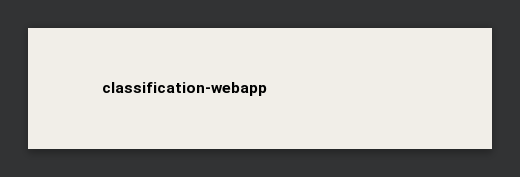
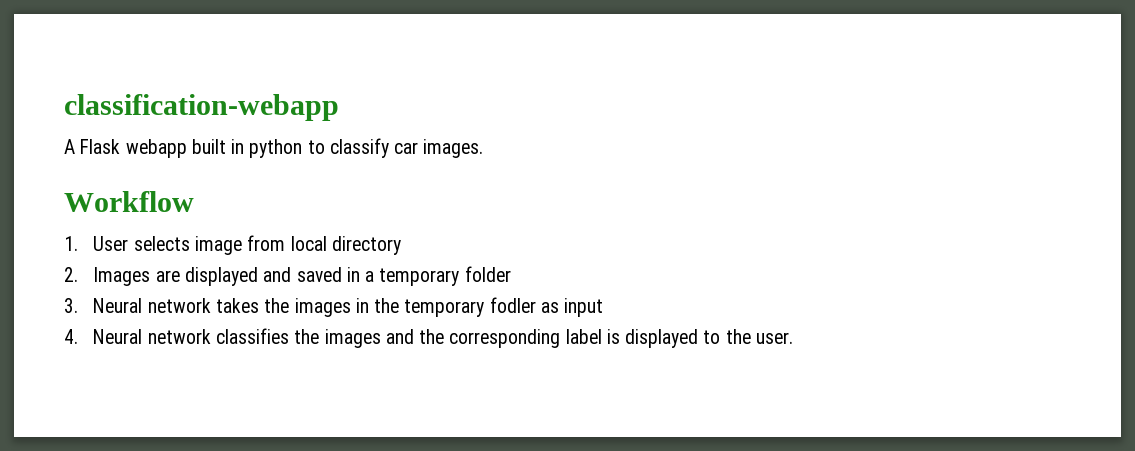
+ A Flask webapp built in python to classify car images.
+ Workflow
+ 1. User selects image from local directory
+ 2. Images are displayed and saved in a temporary folder
+ 3. Neural network takes the images in the temporary fodler as input
+ 4. Neural network classifies the images and the corresponding label is displayed to the user.

